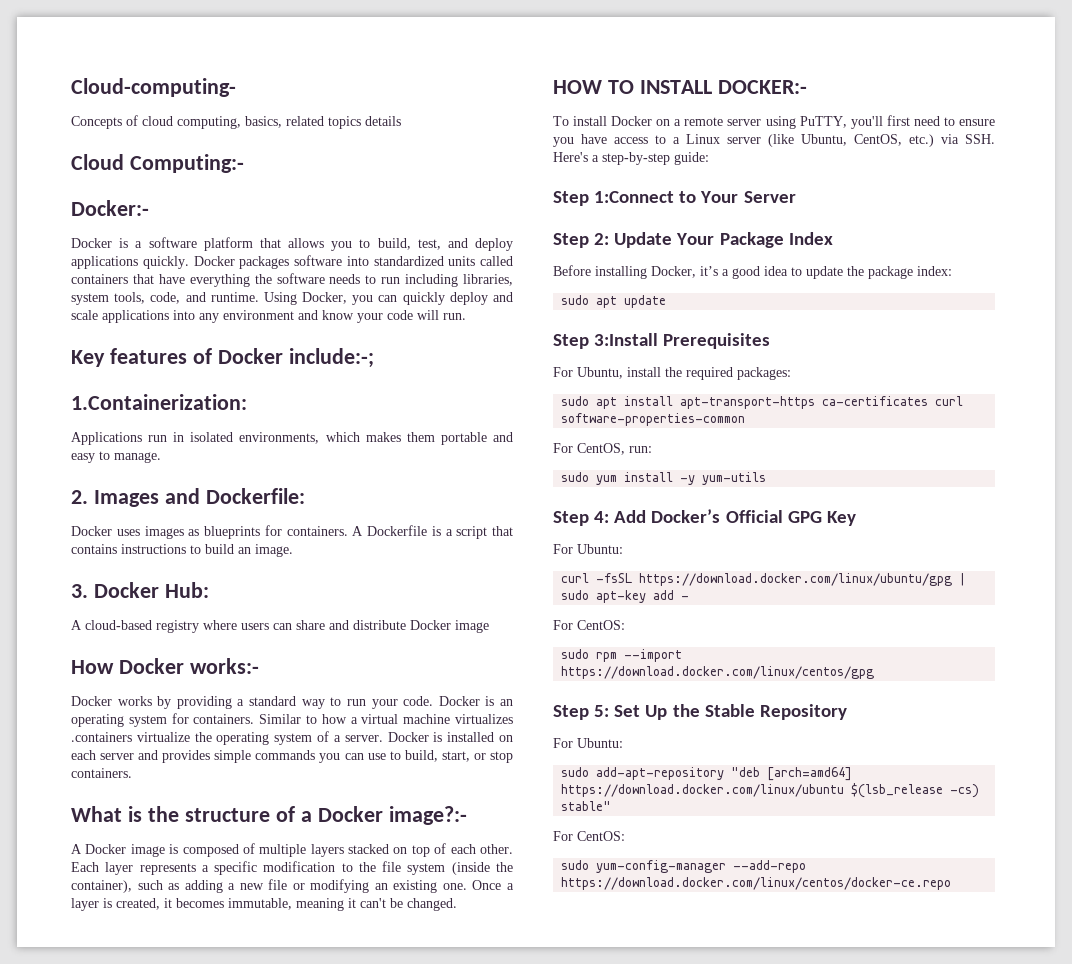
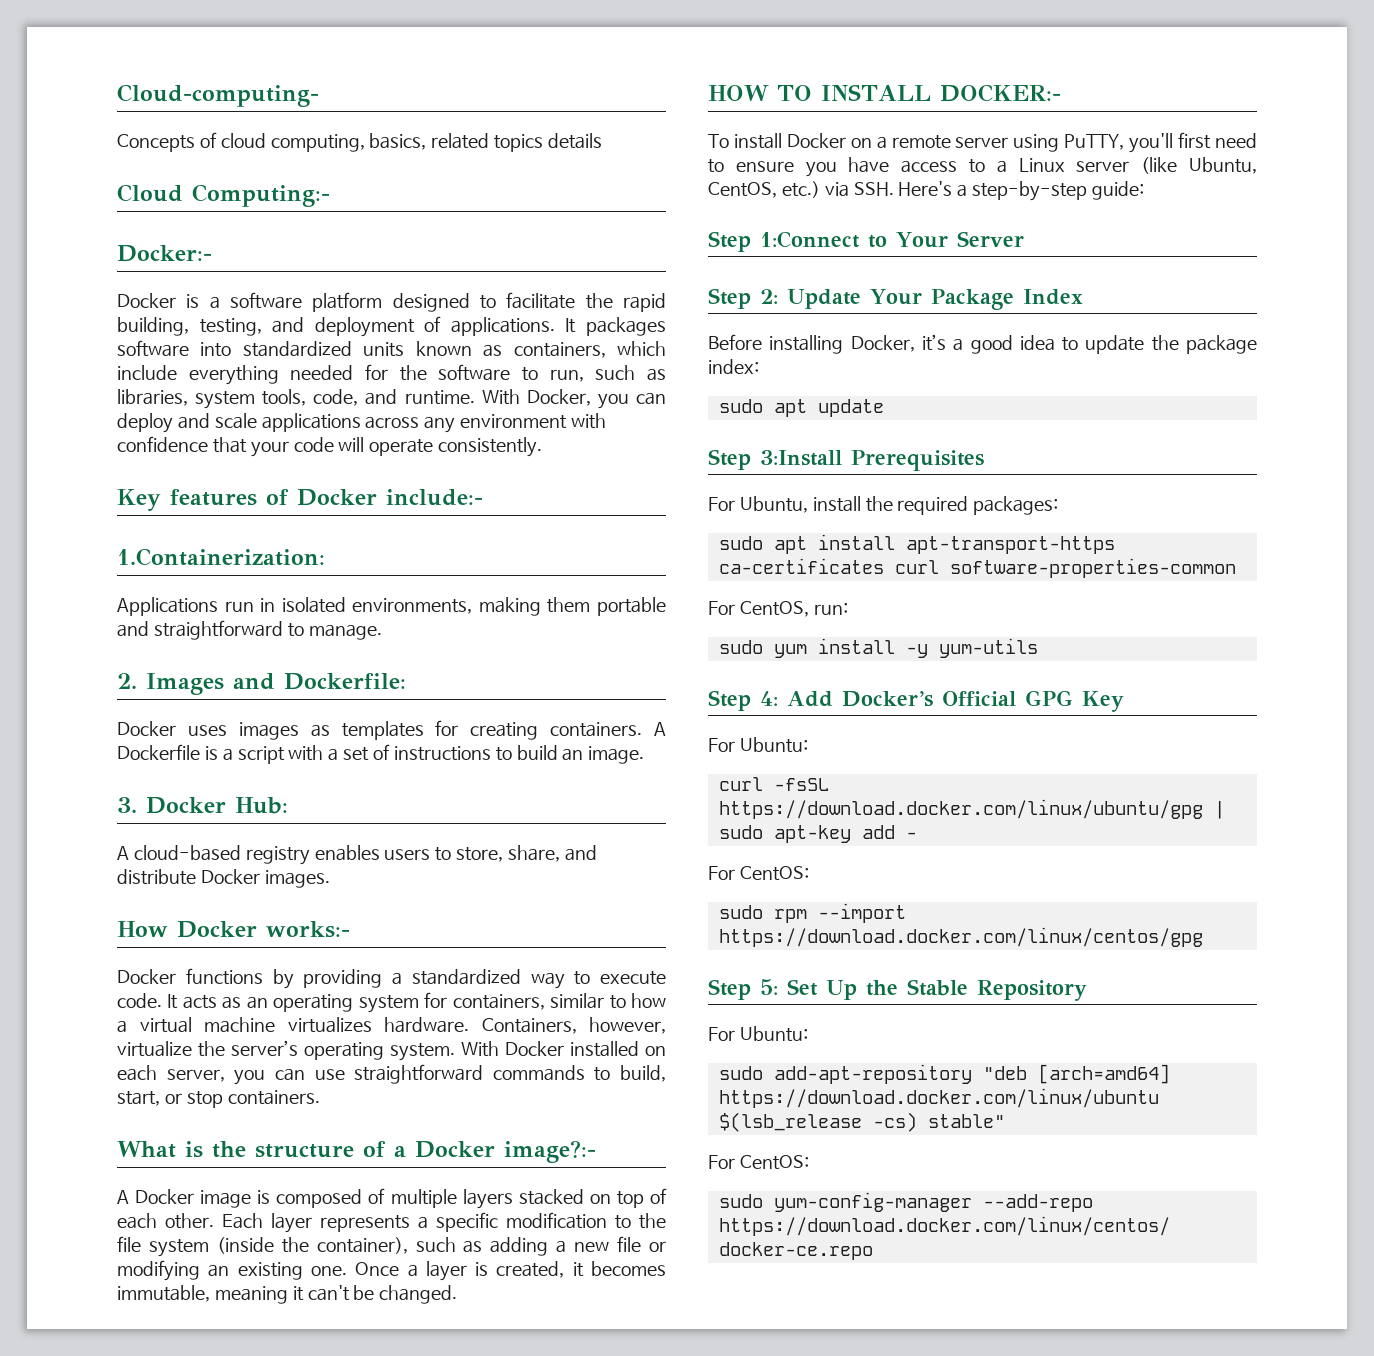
- Docker is a software platform that allows you to build, test, and deploy applications quickly. Docker packages software into standardized units called containers that have everything the software needs to run including libraries, system tools, code, and runtime.
+ Docker is a software platform designed to facilitate the rapid building, testing, and deployment of applications. It packages software into standardized units known as containers, which include everything needed for the software to run, such as libraries, system tools, code, and runtime.
- Using Docker, you can quickly deploy and scale applications into any environment and know your code will run.
+ With Docker, you can deploy and scale applications across any environment with confidence that your code will operate consistently.
- Key features of Docker include:-;
+ Key features of Docker include:-
- Applications run in isolated environments, which makes them portable and easy to manage.
+ Applications run in isolated environments, making them portable and straightforward to manage.
- Docker uses images as blueprints for containers.
+ Docker uses images as templates for creating containers.
- A Dockerfile is a script that contains instructions to build an image.
+ A Dockerfile is a script with a set of instructions to build an image.
- A cloud-based registry where users can share and distribute Docker image
+ A cloud-based registry enables users to store, share, and distribute Docker images.
- Docker works by providing a standard way to run your code. Docker is an operating system for containers. Similar to how a virtual machine virtualizes .containers virtualize the operating system of a server. Docker is installed on each server and provides simple commands you can use to build, start, or stop containers.
+ Docker functions by providing a standardized way to execute code. It acts as an operating system for containers, similar to how a virtual machine virtualizes hardware. Containers, however, virtualize the server’s operating system. With Docker installed on each server, you can use straightforward commands to build, start, or stop containers.

